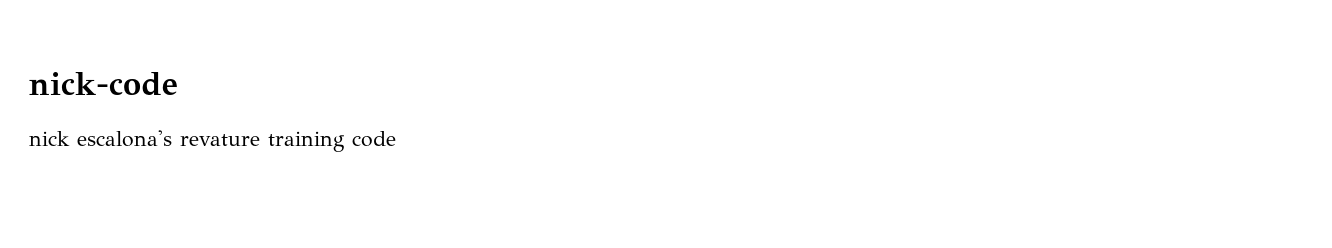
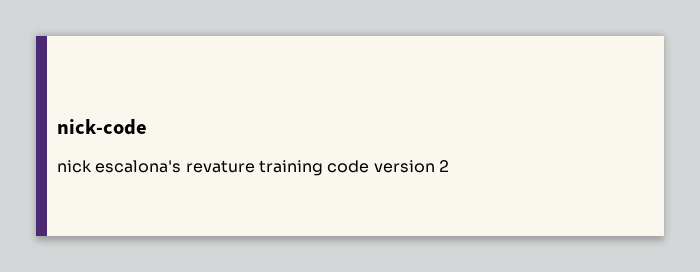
- nick escalona's revature training code
+ nick escalona's revature training code version 2

